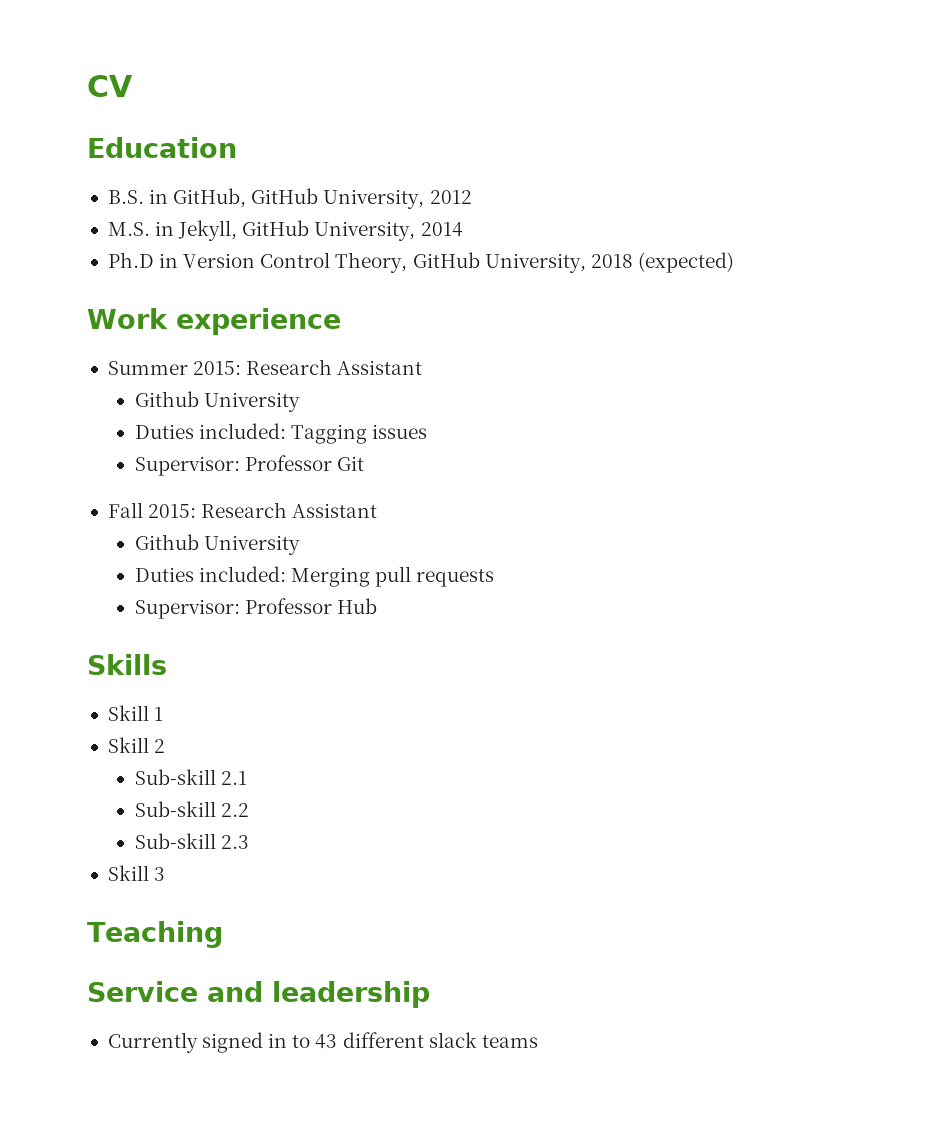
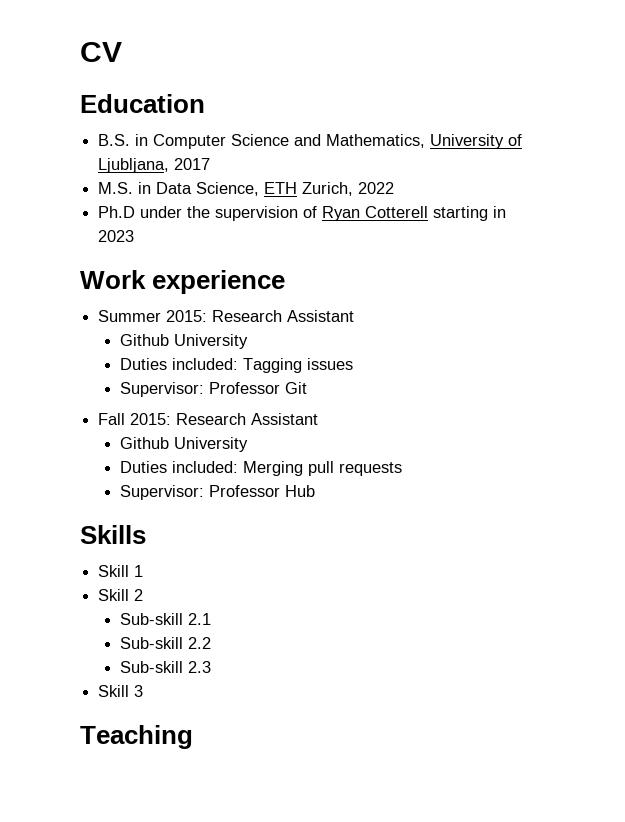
- B.S. in GitHub, GitHub University, 2012
- M.S. in Jekyll, GitHub University, 2014
- Ph.D in Version Control Theory, GitHub University, 2018 (expected)
+ B.S. in Computer Science and Mathematics, University of Ljubljana, 2017
+ M.S. in Data Science, ETH Zurich, 2022
+ Ph.D under the supervision of Ryan Cotterell starting in 2023
- Service and leadership
- Currently signed in to 43 different slack teams

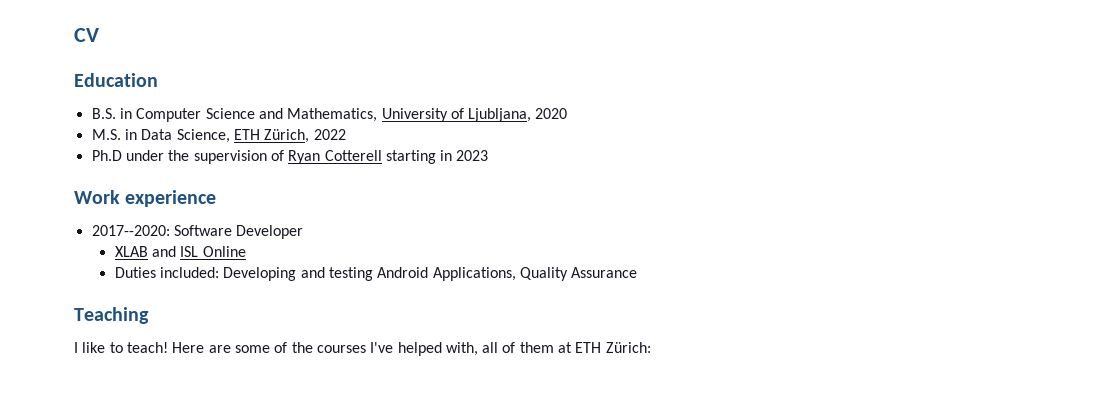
- B.S. in Computer Science and Mathematics, University of Ljubljana, 2017
+ B.S. in Computer Science and Mathematics, University of Ljubljana, 2020
- M.S. in Data Science, ETH Zurich, 2022
+ M.S. in Data Science, ETH Zürich, 2022
- Summer 2015: Research Assistant
- Github University
- Duties included: Tagging issues
- Supervisor: Professor Git
- Fall 2015: Research Assistant
- Github University
- Duties included: Merging pull requests
- Supervisor: Professor Hub
- Skills
- Skill 1
- Skill 2
- Sub-skill 2.1
- Sub-skill 2.2
- Sub-skill 2.3
- Skill 3
+ 2017--2020: Software Developer
+ XLAB and ISL Online
+ Duties included: Developing and testing Android Applications, Quality Assurance
  Teaching
+ I like to teach! Here are some of the courses I've helped with, all of them at ETH Zürich:

